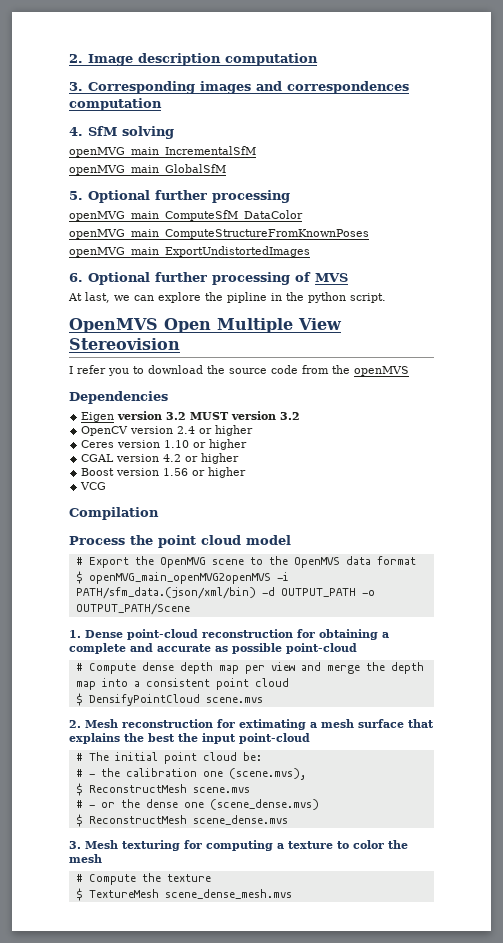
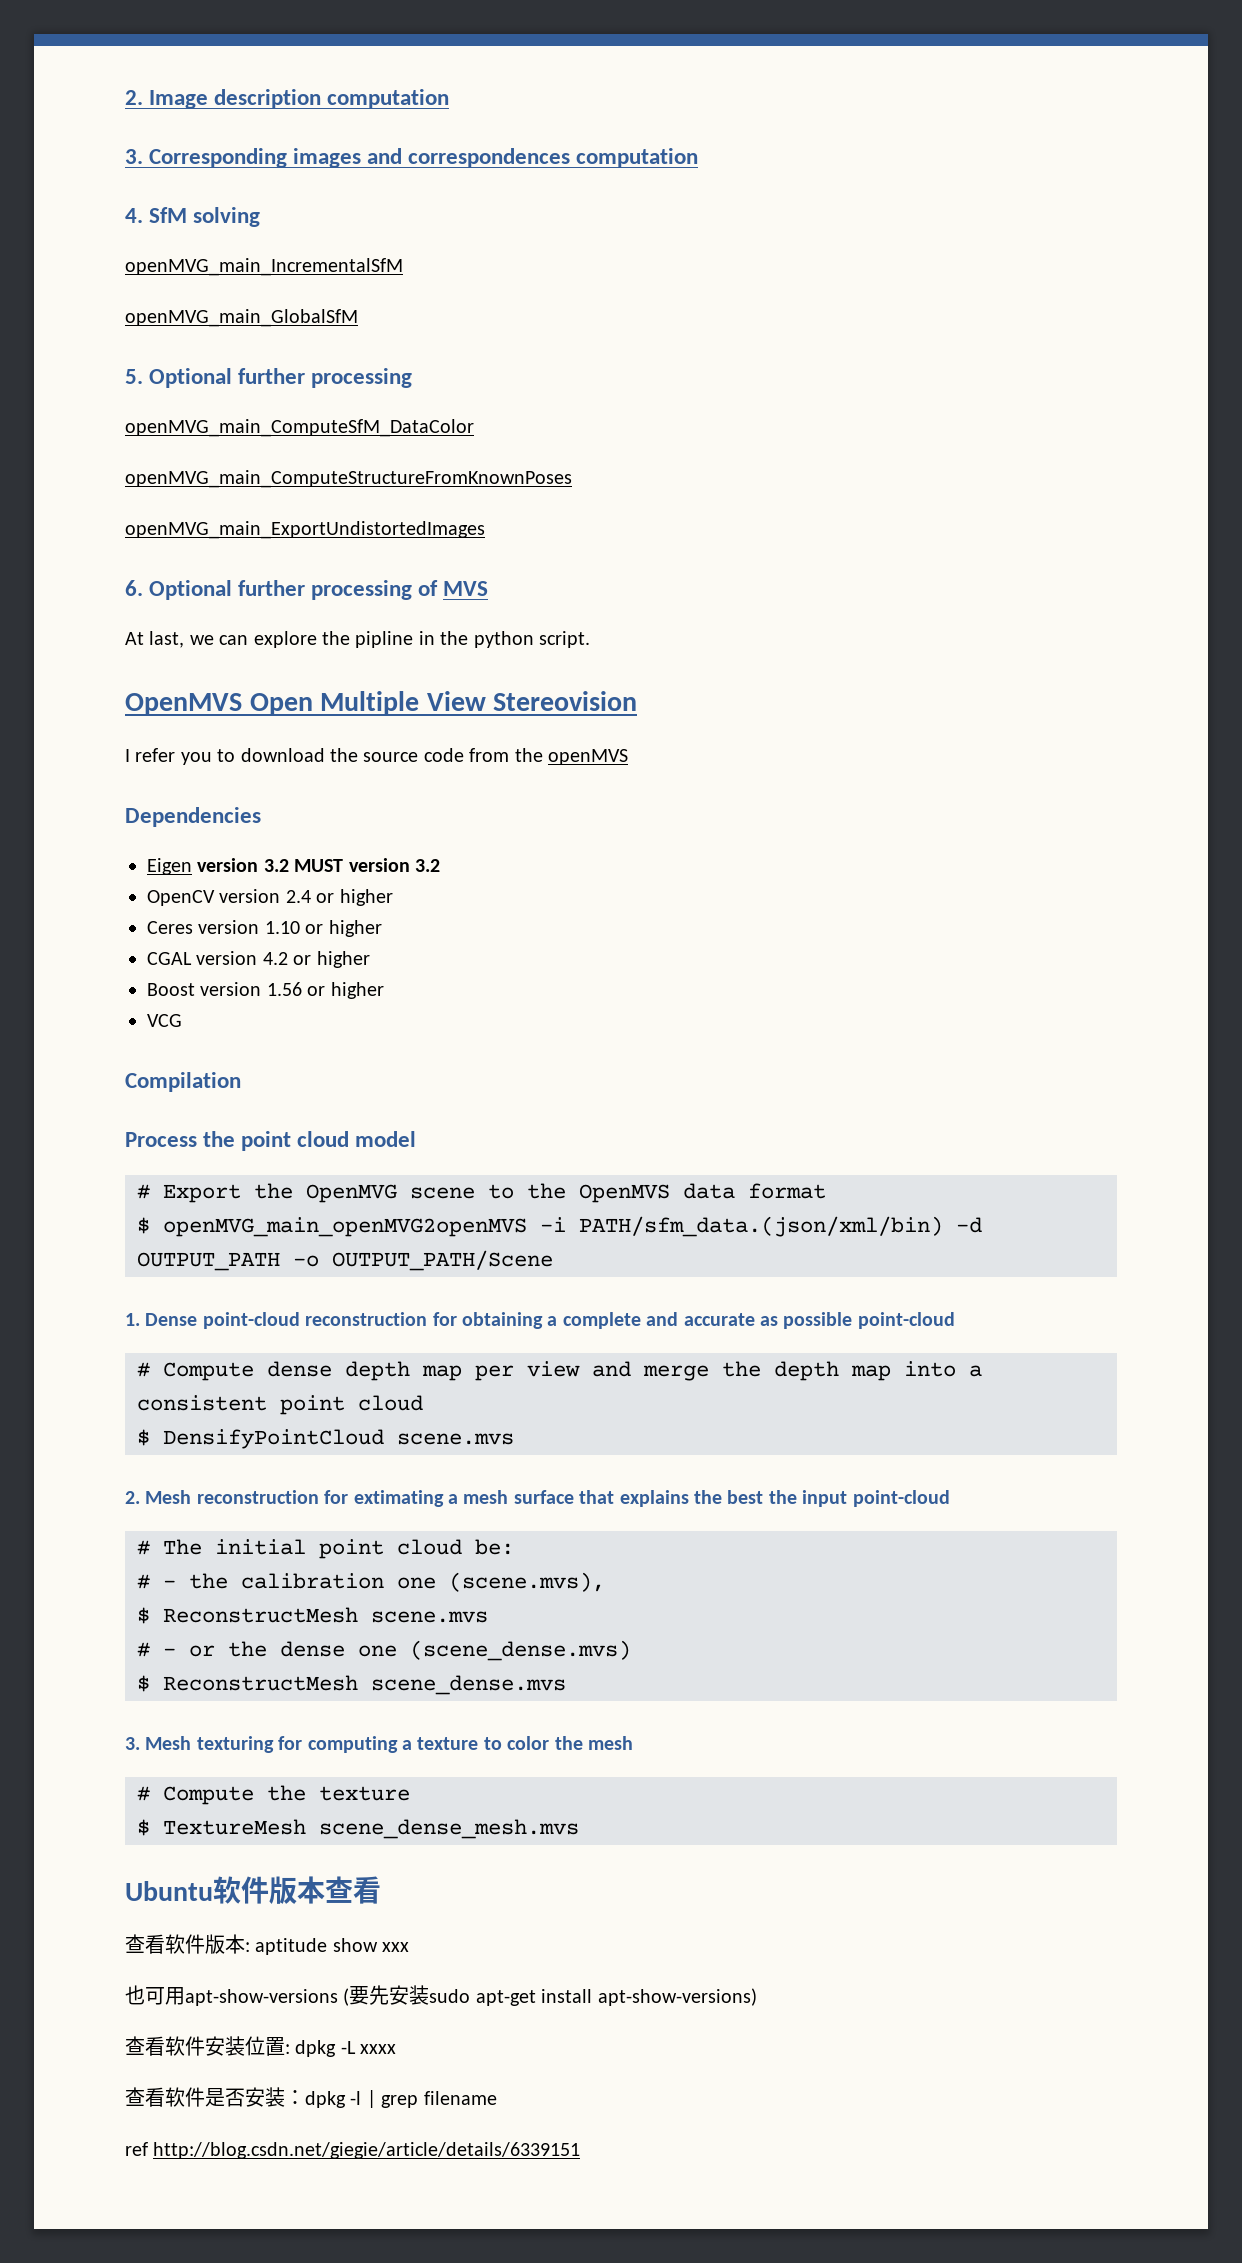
+ Ubuntu软件版本查看
+ 查看软件版本: aptitude show xxx
+ 也可用apt-show-versions (要先安装sudo apt-get install apt-show-versions)
+ 查看软件安装位置: dpkg -L xxxx
+ 查看软件是否安装：dpkg -l | grep filename
+ ref http://blog.csdn.net/giegie/article/details/6339151

